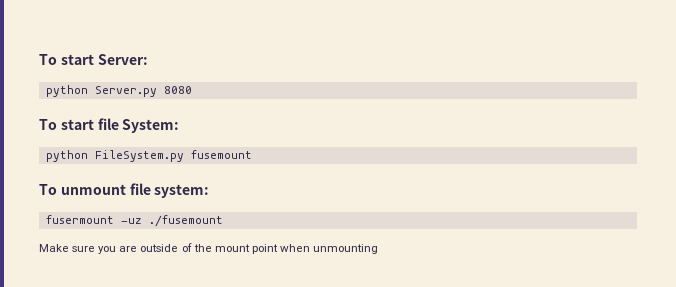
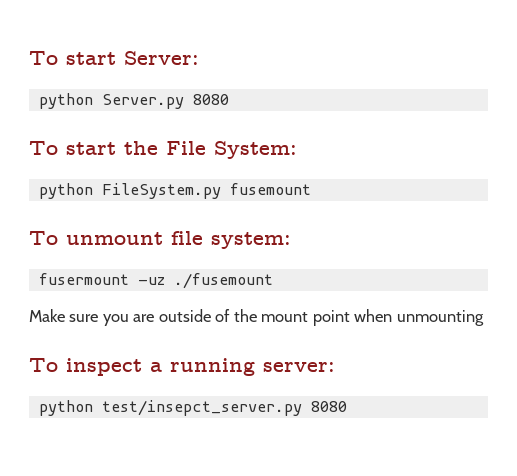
- To start file System:
+ To start the File System:
+ To inspect a running server:
+ python test/insepct_server.py 8080

